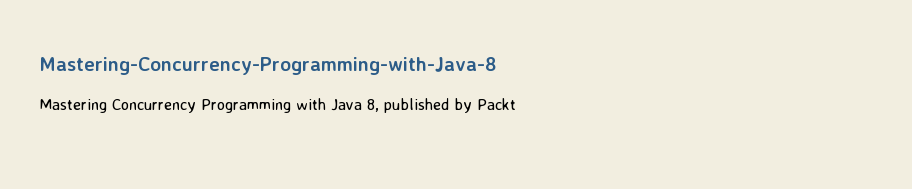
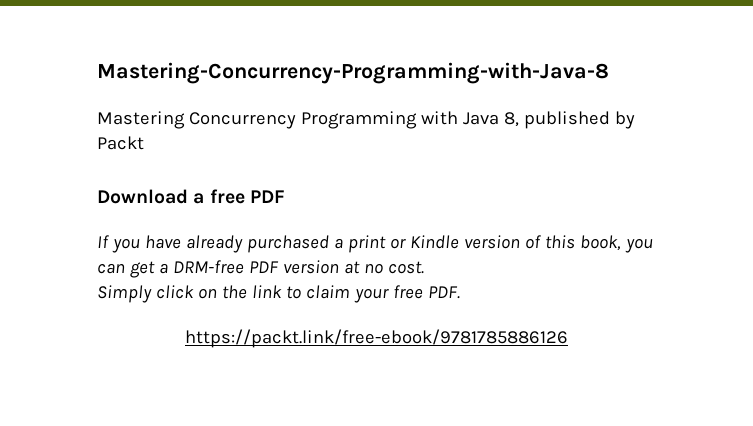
+ Download a free PDF
+ If you have already purchased a print or Kindle version of this book, you can get a DRM-free PDF version at no cost.
+ Simply click on the link to claim your free PDF.
+ https://packt.link/free-ebook/9781785886126

